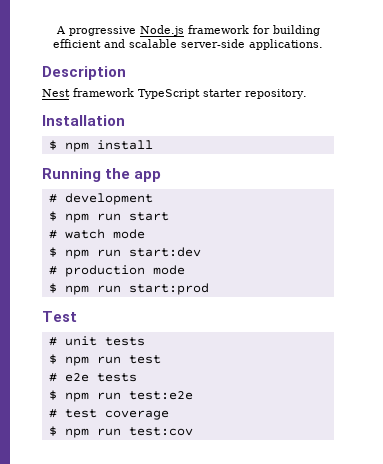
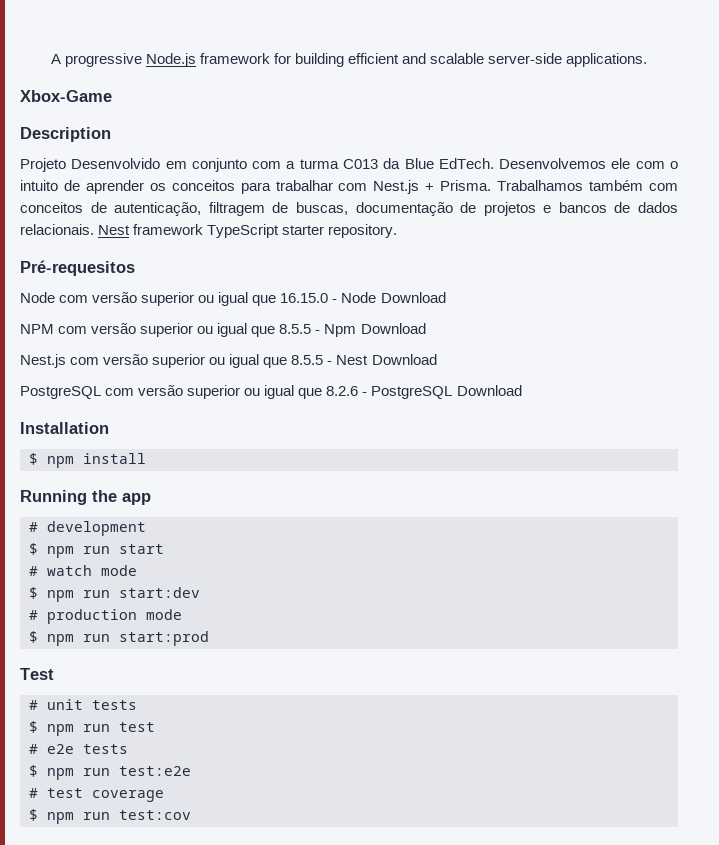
+ Xbox-Game
+ Projeto Desenvolvido em conjunto com a turma C013 da Blue EdTech. Desenvolvemos ele com o intuito de aprender os conceitos para trabalhar com Nest.js + Prisma. Trabalhamos também com conceitos de autenticação, filtragem de buscas, documentação de projetos e bancos de dados relacionais.
+ Pré-requesitos
+ Node com versão superior ou igual que 16.15.0 - Node Download
+ NPM com versão superior ou igual que 8.5.5 - Npm Download
+ Nest.js com versão superior ou igual que 8.5.5 - Nest Download
+ PostgreSQL com versão superior ou igual que 8.2.6 - PostgreSQL Download

